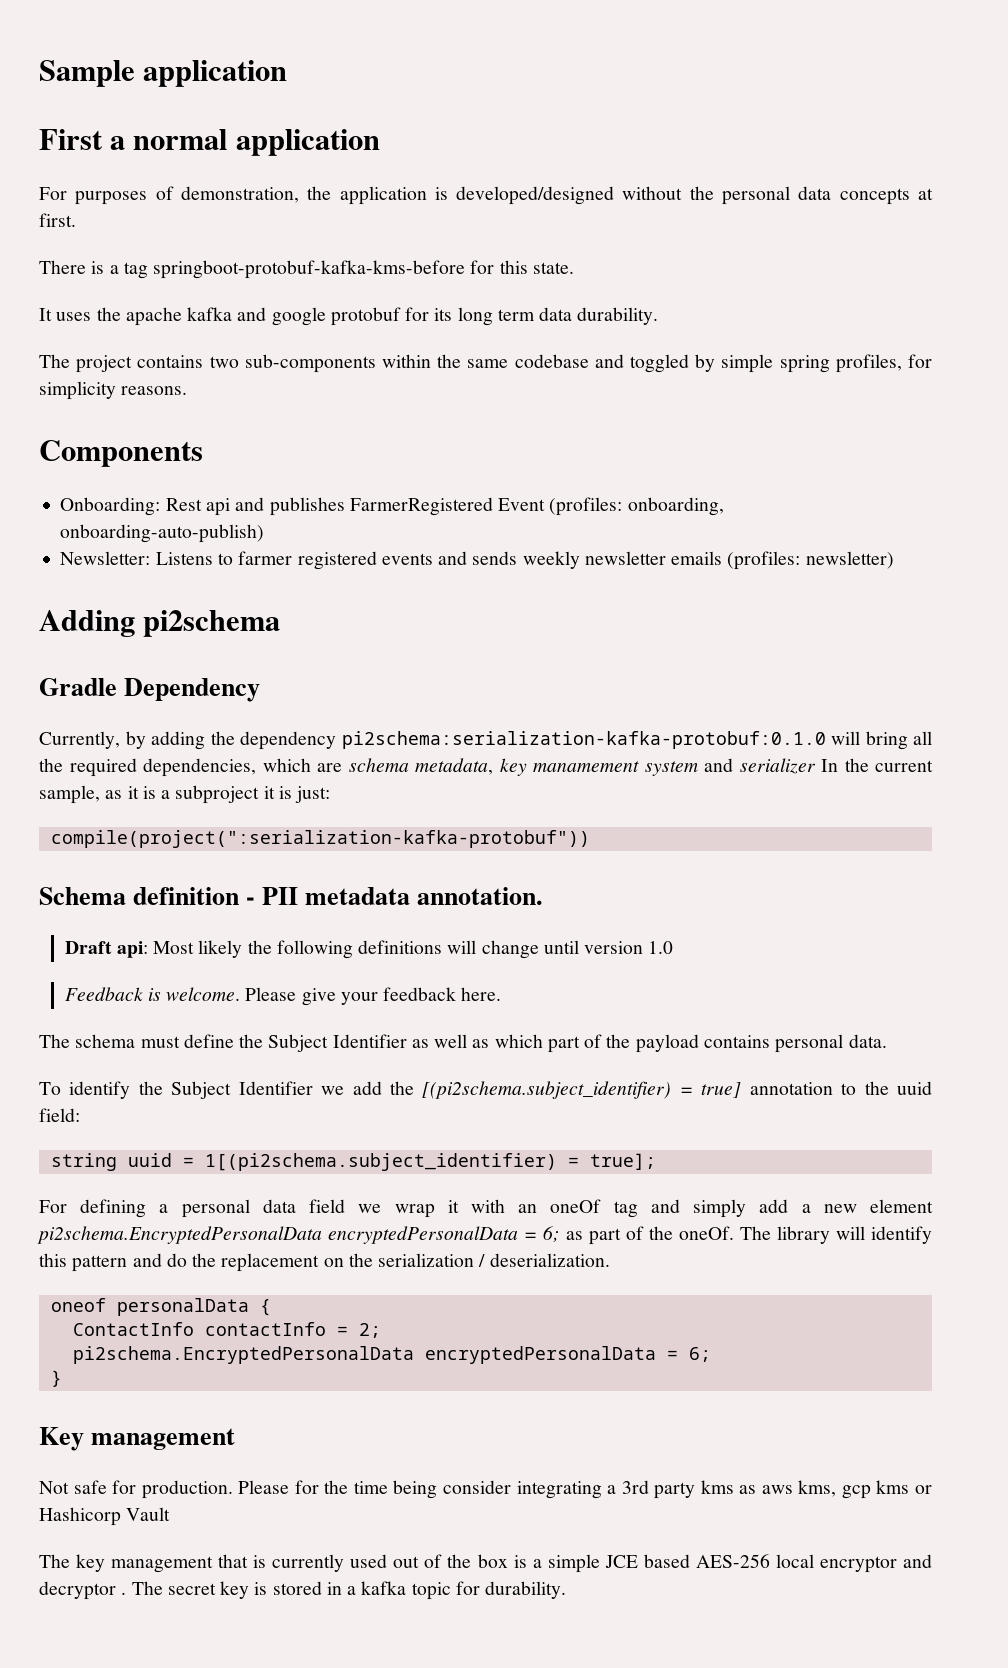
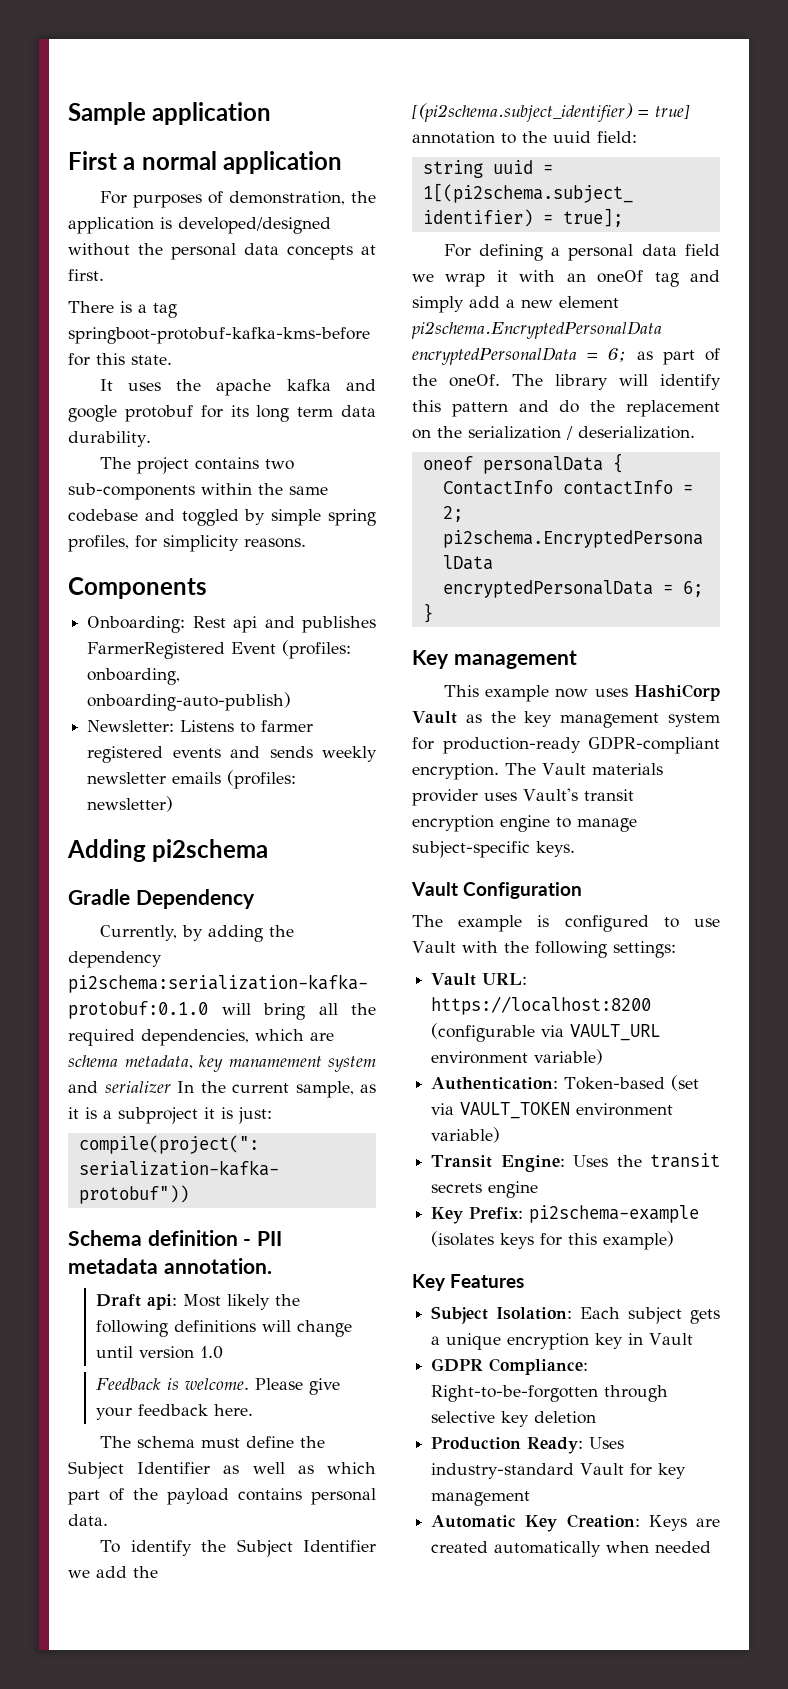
- Not safe for production. Please for the time being consider integrating a 3rd party kms as aws kms, gcp kms or Hashicorp Vault
- The key management that is currently used out of the box is a simple JCE based AES-256 local encryptor and decryptor . The secret key is stored in a kafka topic for durability.
+ This example now uses HashiCorp Vault as the key management system for production-ready GDPR-compliant encryption. The Vault materials provider uses Vault's transit encryption engine to manage subject-specific keys.
+ Vault Configuration
+ The example is configured to use Vault with the following settings:
+ Vault URL: https://localhost:8200 (configurable via VAULT_URL environment variable)
+ Authentication: Token-based (set via VAULT_TOKEN environment variable)
+ Transit Engine: Uses the transit secrets engine
+ Key Prefix: pi2schema-example (isolates keys for this example)
+ Key Features
+ Subject Isolation: Each subject gets a unique encryption key in Vault
+ GDPR Compliance: Right-to-be-forgotten through selective key deletion
+ Production Ready: Uses industry-standard Vault for key management
+ Automatic Key Creation: Keys are created automatically when needed

